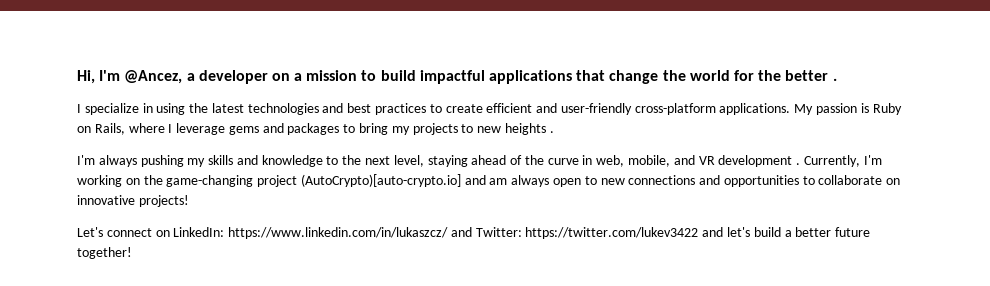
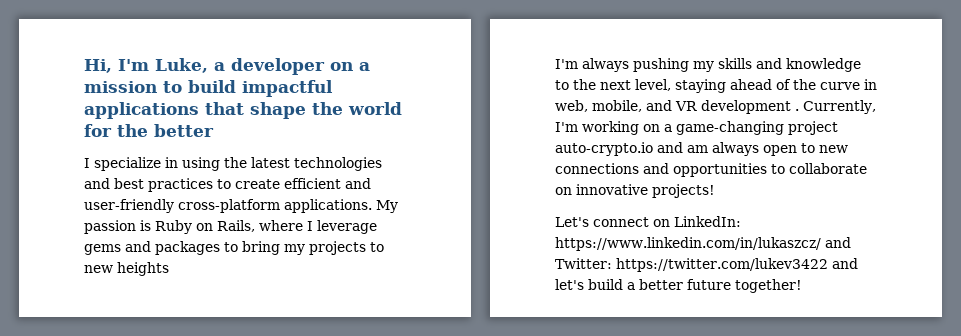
- Hi, I'm @Ancez, a developer on a mission to build impactful applications that change the world for the better .
+ Hi, I'm Luke, a developer on a mission to build impactful applications that shape the world for the better
- My passion is Ruby on Rails, where I leverage gems and packages to bring my projects to new heights .
+ My passion is Ruby on Rails, where I leverage gems and packages to bring my projects to new heights
- Currently, I'm working on the game-changing project (AutoCrypto)[auto-crypto.io] and am always open to new connections and opportunities to collaborate on innovative projects!
+ Currently, I'm working on a game-changing project auto-crypto.io and am always open to new connections and opportunities to collaborate on innovative projects!

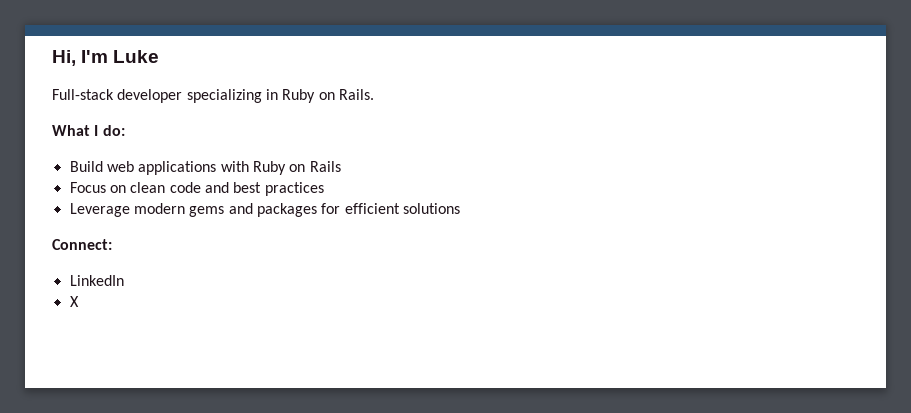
- Hi, I'm Luke, a developer on a mission to build impactful applications that shape the world for the better
- I specialize in using the latest technologies and best practices to create efficient and user-friendly cross-platform applications. My passion is Ruby on Rails, where I leverage gems and packages to bring my projects to new heights
- I'm always pushing my skills and knowledge to the next level, staying ahead of the curve in web, mobile, and VR development . Currently, I'm working on a game-changing project auto-crypto.io and am always open to new connections and opportunities to collaborate on innovative projects!
- Let's connect on LinkedIn: https://www.linkedin.com/in/lukaszcz/ and Twitter: https://twitter.com/lukev3422 and let's build a better future together!
+ Hi, I'm Luke
+ Full-stack developer specializing in Ruby on Rails.
+ What I do:
+ Build web applications with Ruby on Rails
+ Focus on clean code and best practices
+ Leverage modern gems and packages for efficient solutions
+ Connect:
+ LinkedIn
+ X

